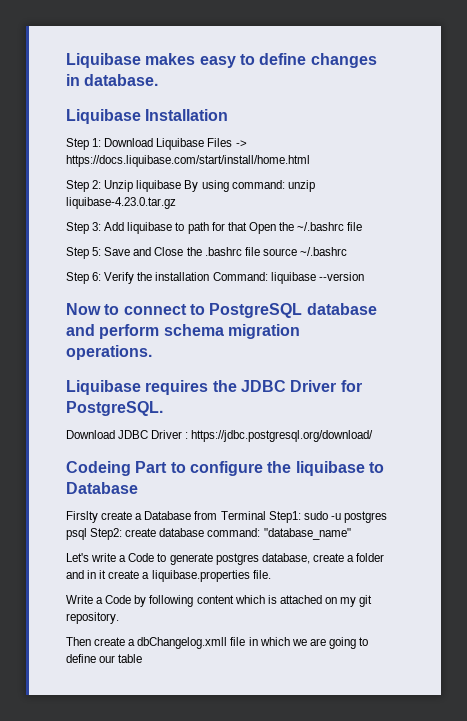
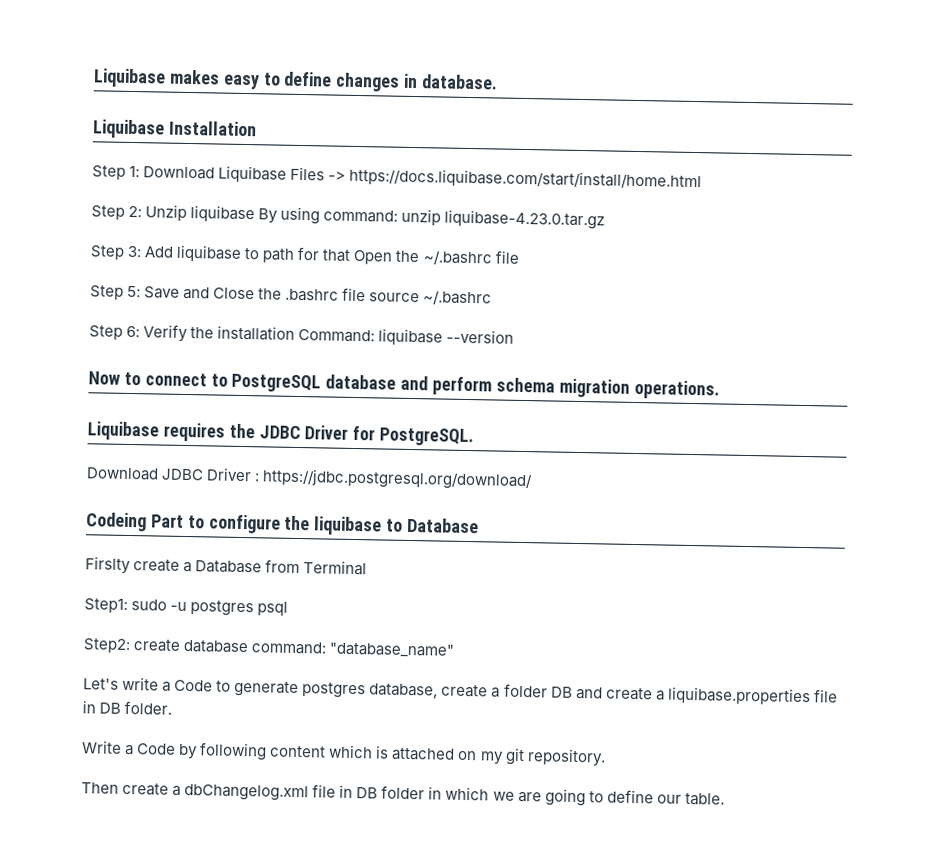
- Firslty create a Database from Terminal Step1: sudo -u postgres psql Step2: create database command: "database_name"
+ Firslty create a Database from Terminal
+ Step1: sudo -u postgres psql
+ Step2: create database command: "database_name"
- Let's write a Code to generate postgres database, create a folder and in it create a liquibase.properties file.
+ Let's write a Code to generate postgres database, create a folder DB and create a liquibase.properties file in DB folder.
- Then create a dbChangelog.xmll file in which we are going to define our table
+ Then create a dbChangelog.xml file in DB folder in which we are going to define our table.

